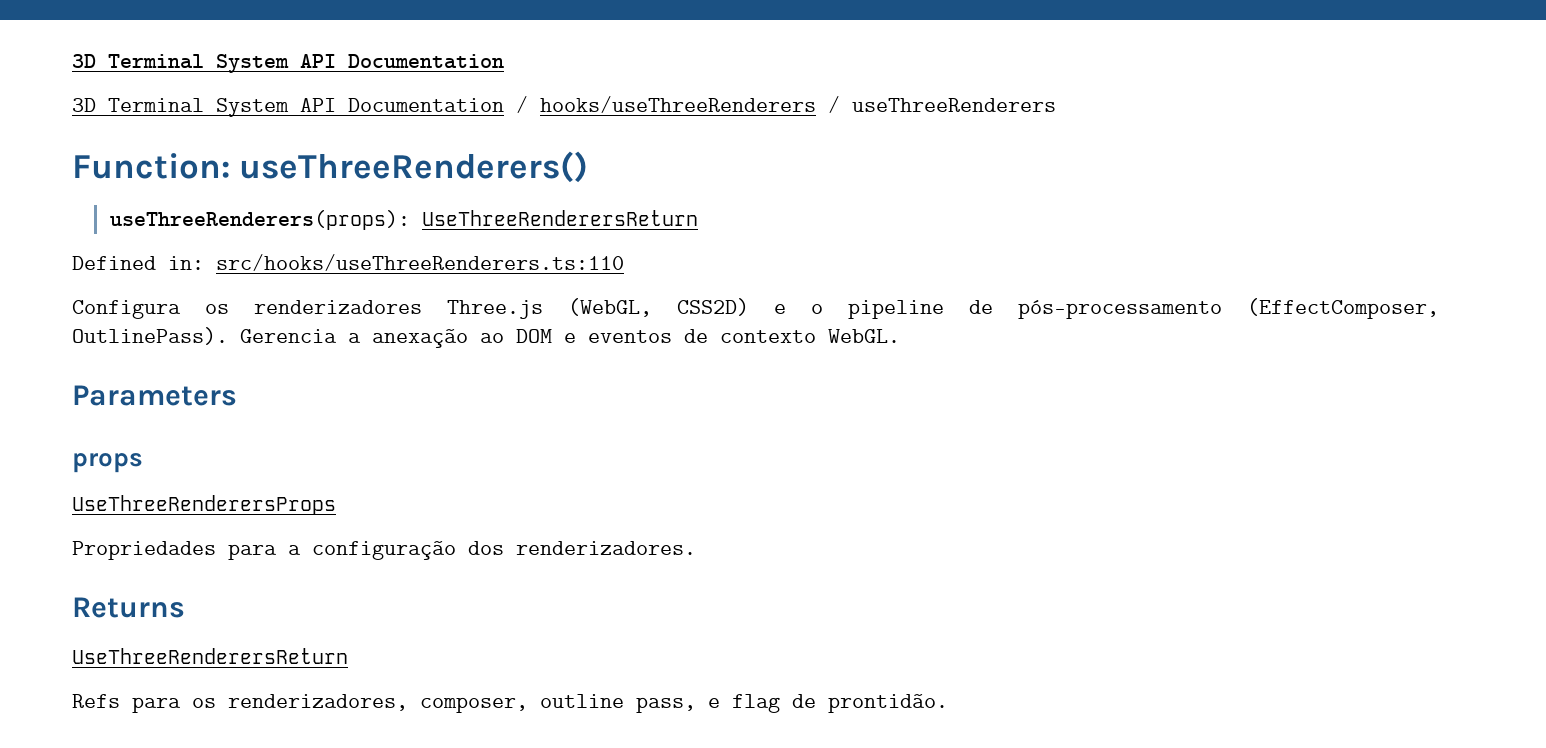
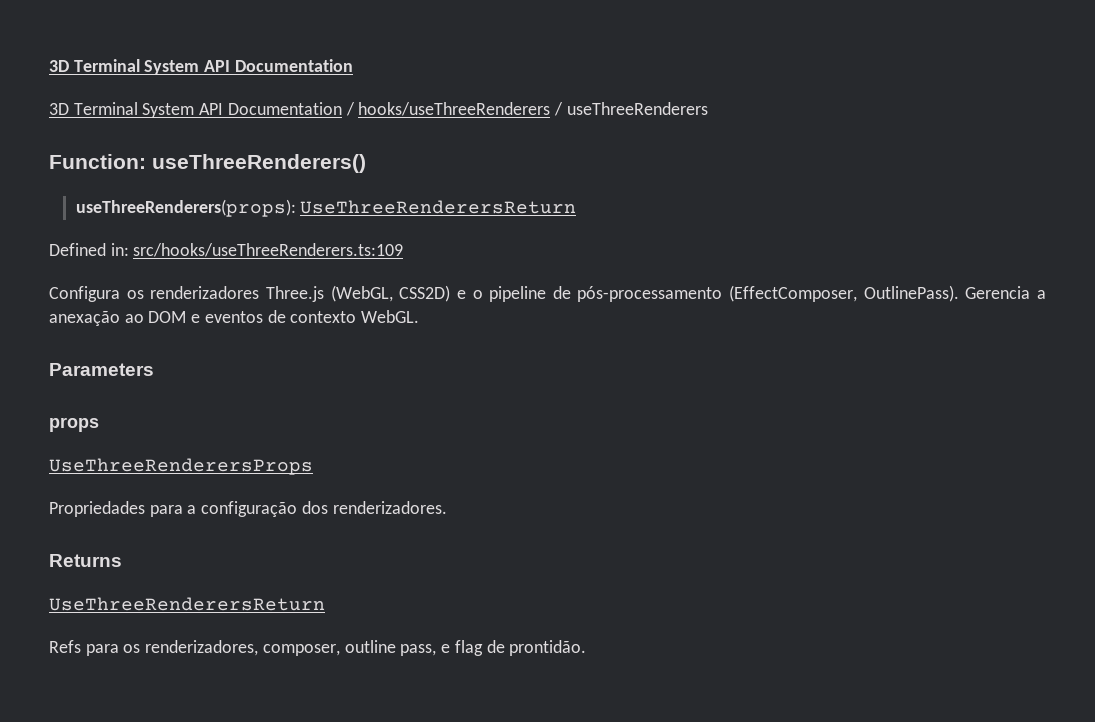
- Defined in: src/hooks/useThreeRenderers.ts:110
+ Defined in: src/hooks/useThreeRenderers.ts:109

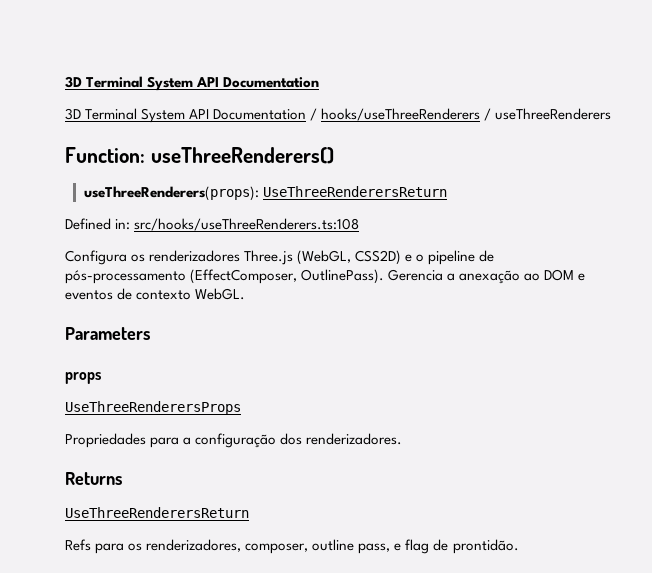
- Defined in: src/hooks/useThreeRenderers.ts:109
+ Defined in: src/hooks/useThreeRenderers.ts:108

